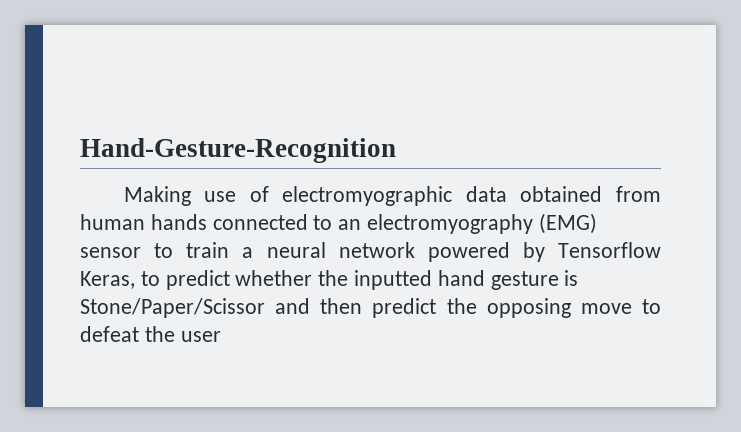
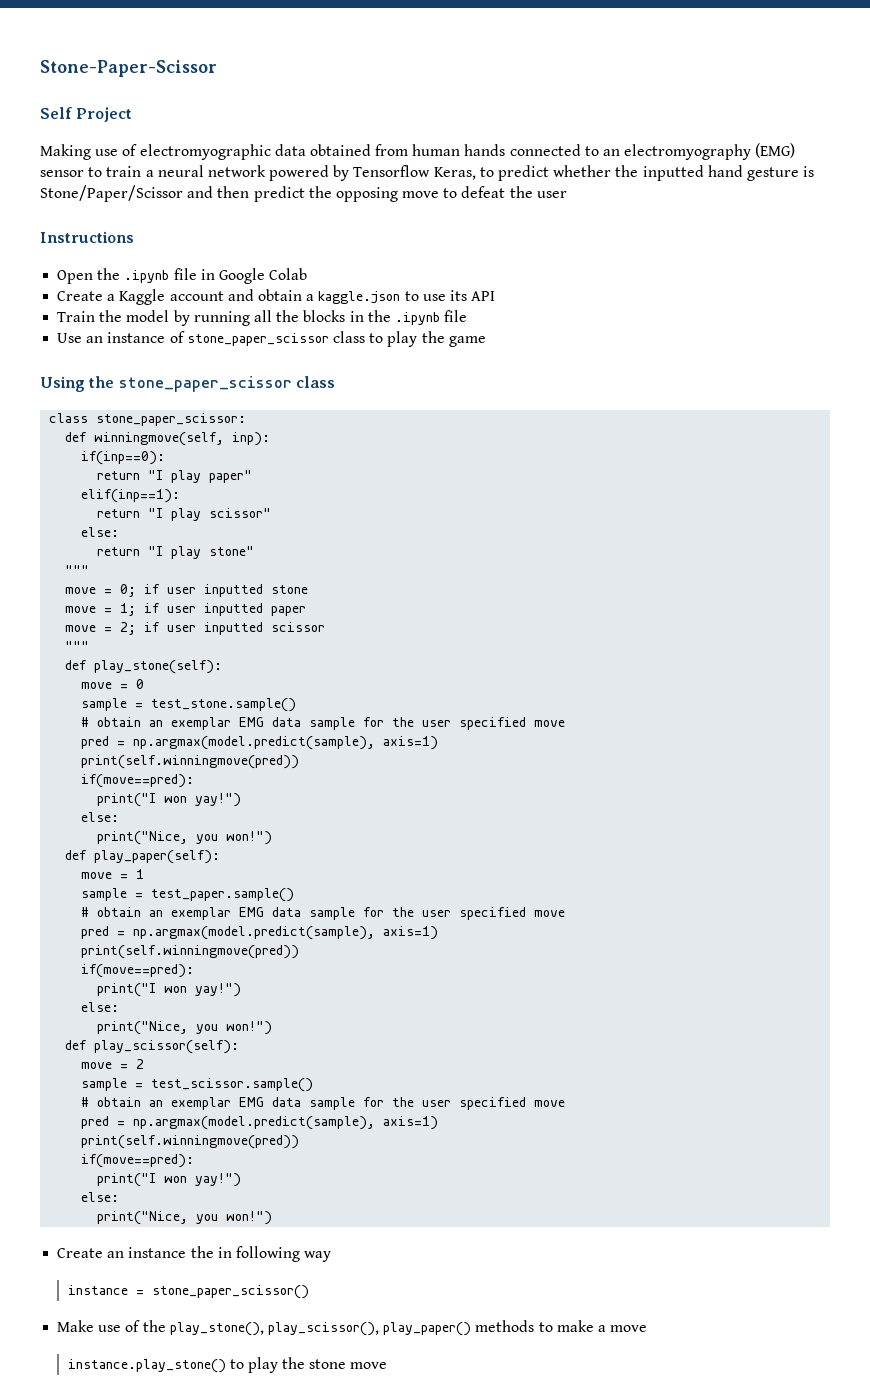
- Hand-Gesture-Recognition
+ Stone-Paper-Scissor
+ Self Project
+ Instructions
+ Open the .ipynb file in Google Colab
+ Create a Kaggle account and obtain a kaggle.json to use its API
+ Train the model by running all the blocks in the .ipynb file
+ Use an instance of stone_paper_scissor class to play the game
+ Using the stone_paper_scissor class
+ class stone_paper_scissor:
+ def winningmove(self, inp):
+ if(inp==0):
+ return "I play paper"
+ elif(inp==1):
+ return "I play scissor"
+ else:
+ return "I play stone"
+ """
+ move = 0; if user inputted stone
+ move = 1; if user inputted paper
+ move = 2; if user inputted scissor
+ """
+ def play_stone(self):
+ move = 0
+ sample = test_stone.sample()
+ # obtain an exemplar EMG data sample for the user specified move
+ pred = np.argmax(model.predict(sample), axis=1)
+ print(self.winningmove(pred))
+ if(move==pred):
+ print("I won yay!")
+ else:
+ print("Nice, you won!")
+ def play_paper(self):
+ move = 1
+ sample = test_paper.sample()
+ # obtain an exemplar EMG data sample for the user specified move
+ pred = np.argmax(model.predict(sample), axis=1)
+ print(self.winningmove(pred))
+ if(move==pred):
+ print("I won yay!")
+ else:
+ print("Nice, you won!")
+ def play_scissor(self):
+ move = 2
+ sample = test_scissor.sample()
+ # obtain an exemplar EMG data sample for the user specified move
+ pred = np.argmax(model.predict(sample), axis=1)
+ print(self.winningmove(pred))
+ if(move==pred):
+ print("I won yay!")
+ else:
+ print("Nice, you won!")
+ Create an instance the in following way
+ instance = stone_paper_scissor()
+ Make use of the play_stone(), play_scissor(), play_paper() methods to make a move
+ instance.play_stone() to play the stone move

